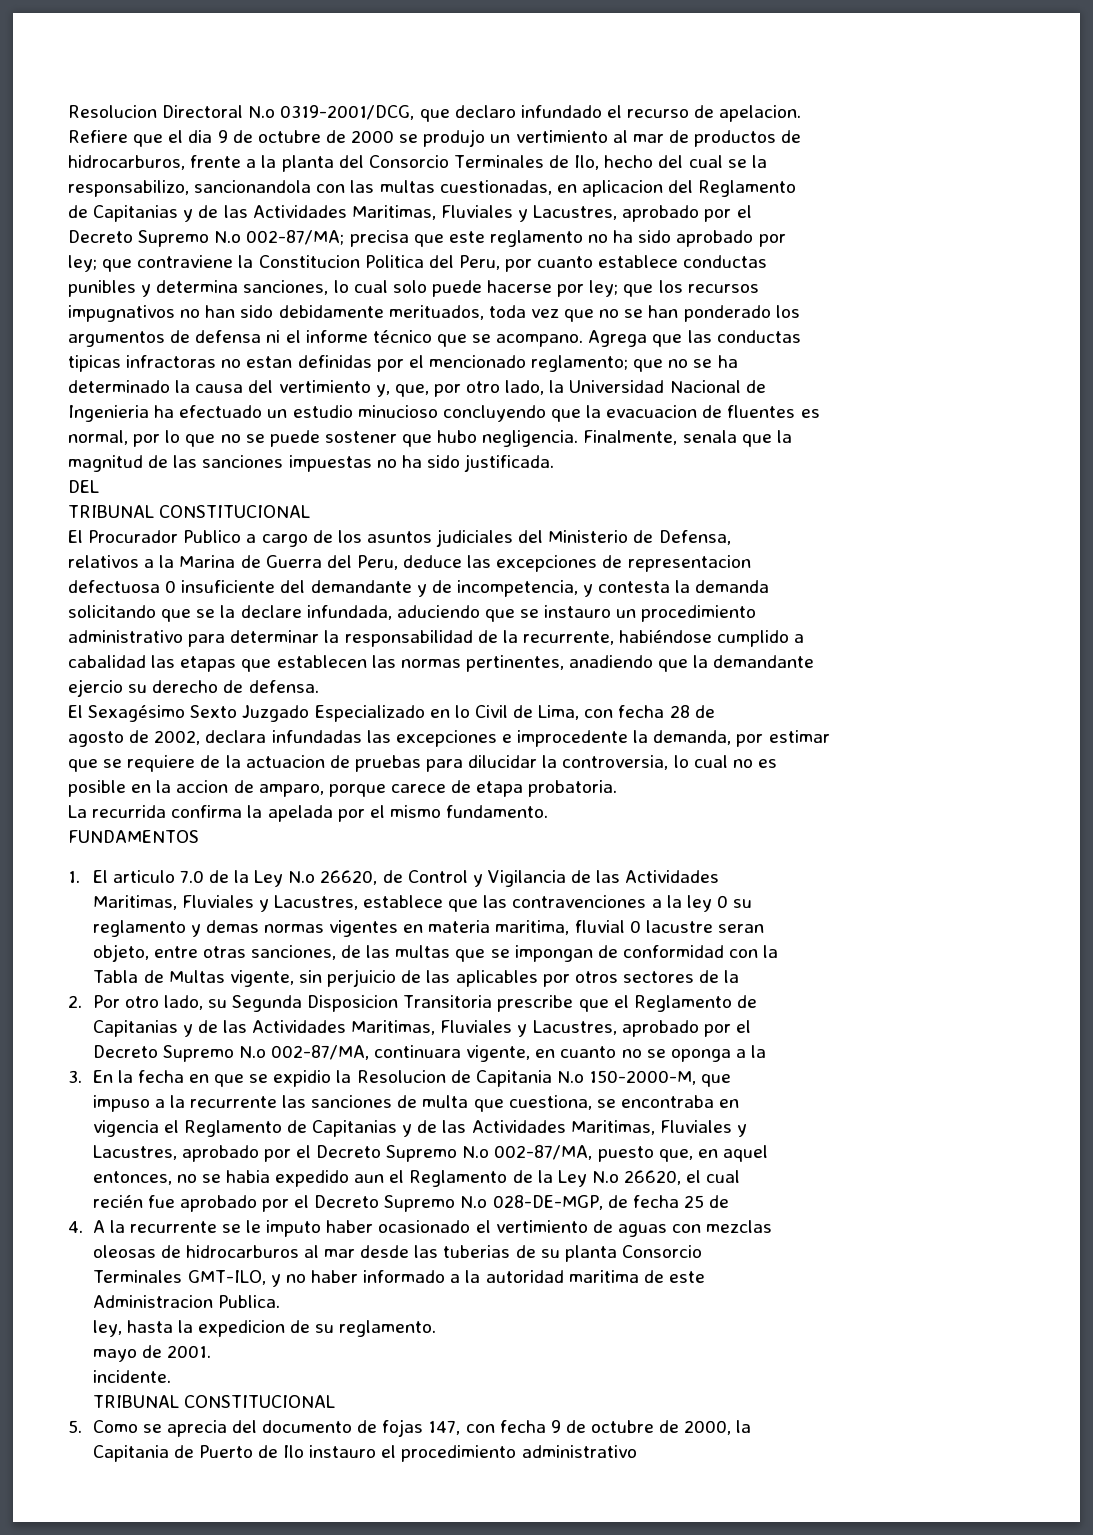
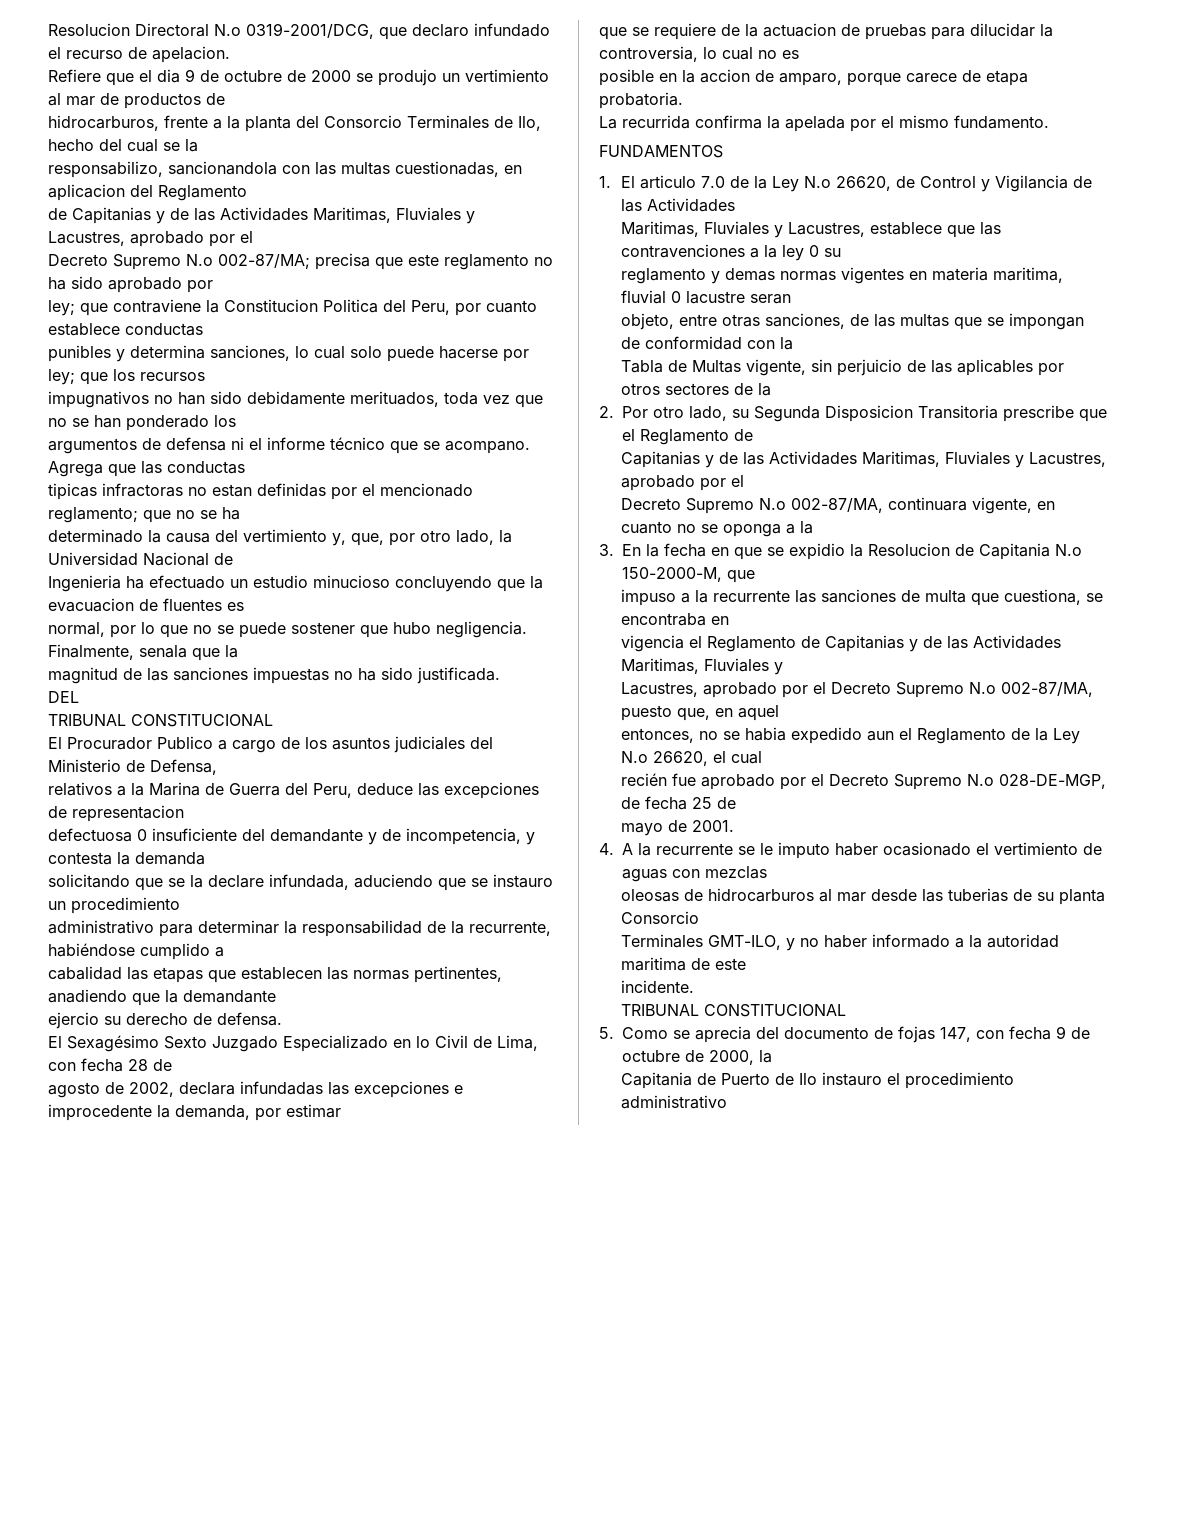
+ mayo de 2001.
- Administracion Publica.
- ley, hasta la expedicion de su reglamento.
- mayo de 2001.

